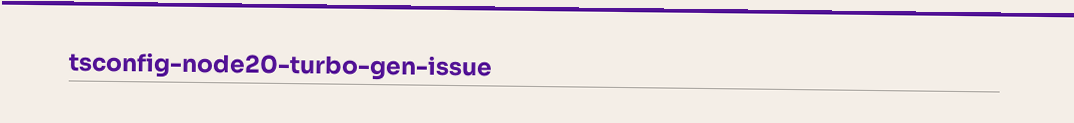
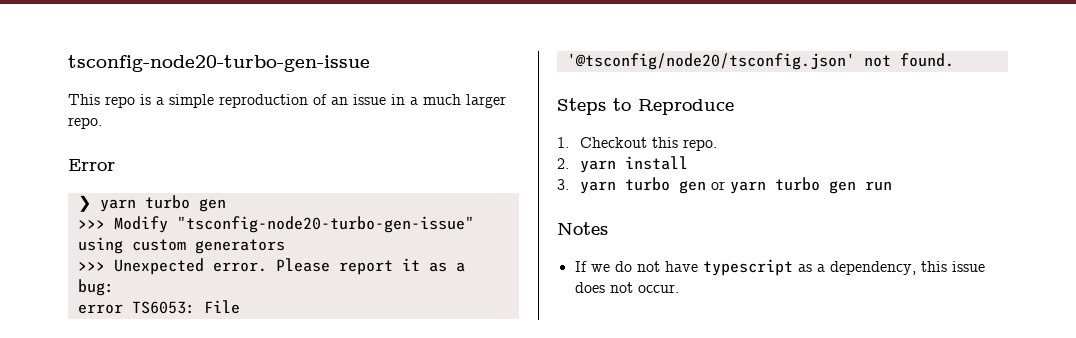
+ This repo is a simple reproduction of an issue in a much larger repo.
+ Error
+ ❯ yarn turbo gen
+ >>> Modify "tsconfig-node20-turbo-gen-issue" using custom generators
+ >>> Unexpected error. Please report it as a bug:
+ error TS6053: File '@tsconfig/node20/tsconfig.json' not found.
+ Steps to Reproduce
+ 1. Checkout this repo.
+ 2. yarn install
+ 3. yarn turbo gen or yarn turbo gen run
+ Notes
+ If we do not have typescript as a dependency, this issue does not occur.

